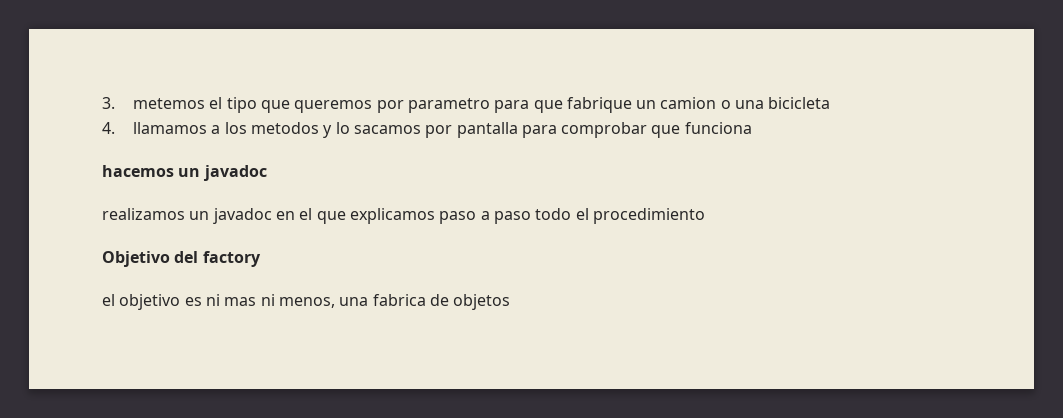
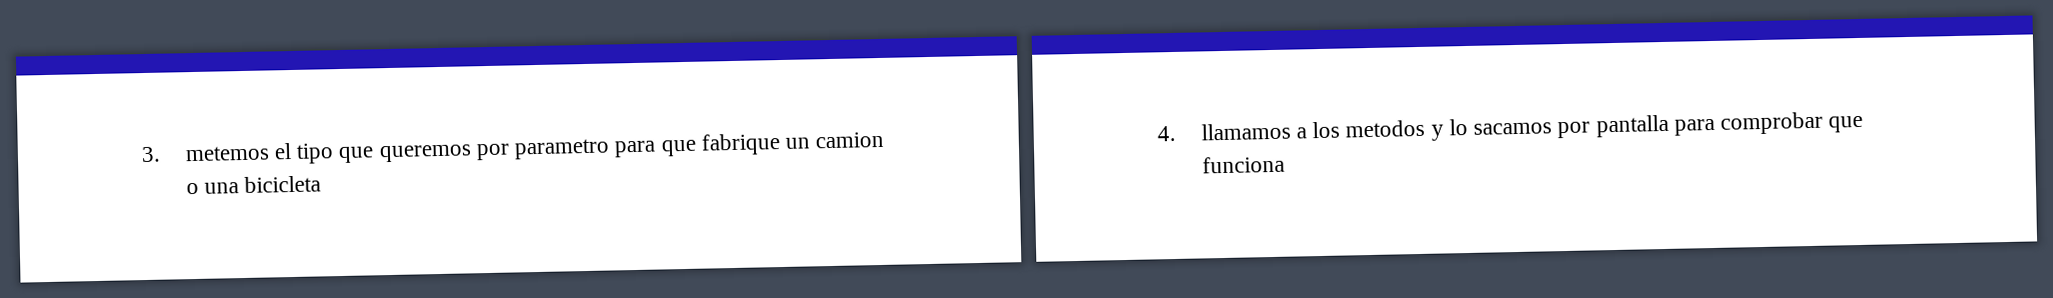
- hacemos un javadoc
- realizamos un javadoc en el que explicamos paso a paso todo el procedimiento
- Objetivo del factory
- el objetivo es ni mas ni menos, una fabrica de objetos

